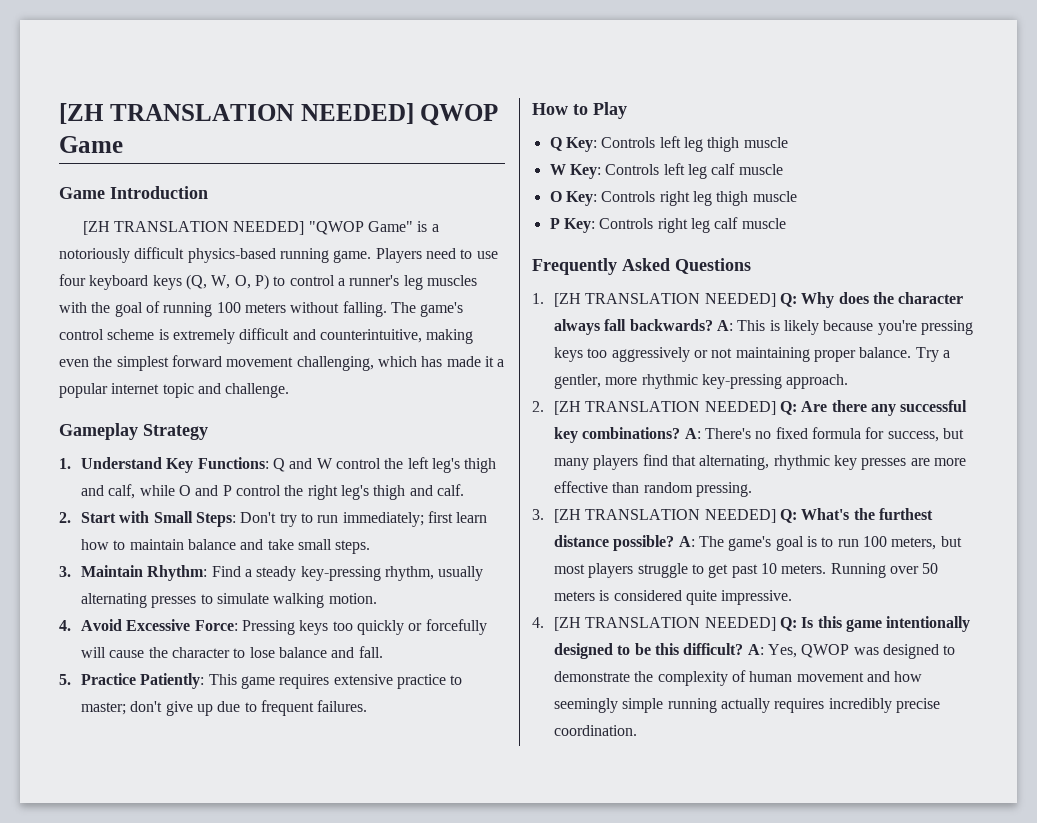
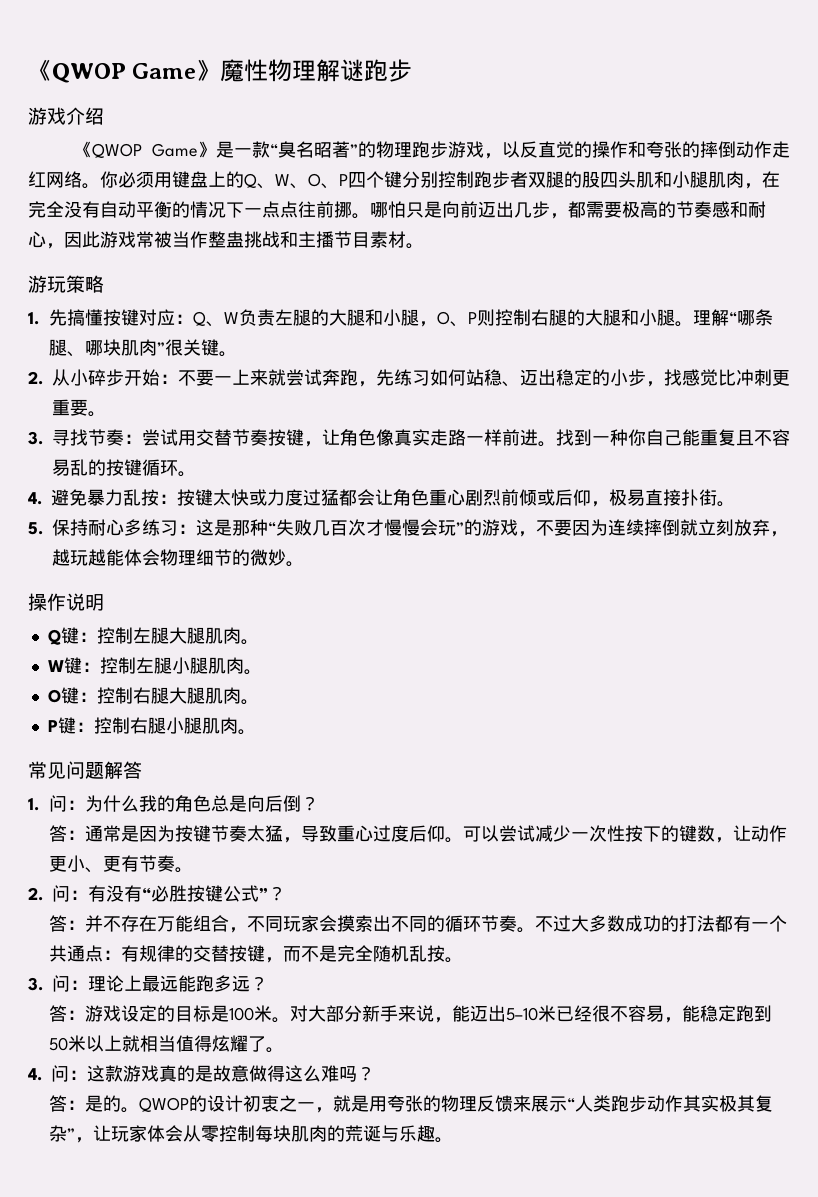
- [ZH TRANSLATION NEEDED] QWOP Game
- Game Introduction
- [ZH TRANSLATION NEEDED] "QWOP Game" is a notoriously difficult physics-based running game. Players need to use four keyboard keys (Q, W, O, P) to control a runner's leg muscles with the goal of running 100 meters without falling. The game's control scheme is extremely difficult and counterintuitive, making even the simplest forward movement challenging, which has made it a popular internet topic and challenge.
- Gameplay Strategy
- 1. Understand Key Functions: Q and W control the left leg's thigh and calf, while O and P control the right leg's thigh and calf.
- 2. Start with Small Steps: Don't try to run immediately; first learn how to maintain balance and take small steps.
- 3. Maintain Rhythm: Find a steady key-pressing rhythm, usually alternating presses to simulate walking motion.
- 4. Avoid Excessive Force: Pressing keys too quickly or forcefully will cause the character to lose balance and fall.
- 5. Practice Patiently: This game requires extensive practice to master; don't give up due to frequent failures.
- How to Play
- Q Key: Controls left leg thigh muscle
- W Key: Controls left leg calf muscle
- O Key: Controls right leg thigh muscle
- P Key: Controls right leg calf muscle
- Frequently Asked Questions
- 1. [ZH TRANSLATION NEEDED] Q: Why does the character always fall backwards? A: This is likely because you're pressing keys too aggressively or not maintaining proper balance. Try a gentler, more rhythmic key-pressing approach.
- 2. [ZH TRANSLATION NEEDED] Q: Are there any successful key combinations? A: There's no fixed formula for success, but many players find that alternating, rhythmic key presses are more effective than random pressing.
- 3. [ZH TRANSLATION NEEDED] Q: What's the furthest distance possible? A: The game's goal is to run 100 meters, but most players struggle to get past 10 meters. Running over 50 meters is considered quite impressive.
- 4. [ZH TRANSLATION NEEDED] Q: Is this game intentionally designed to be this difficult? A: Yes, QWOP was designed to demonstrate the complexity of human movement and how seemingly simple running actually requires incredibly precise coordination.
+ 《QWOP Game》魔性物理解谜跑步
+ 游戏介绍
+ 《QWOP Game》是一款“臭名昭著”的物理跑步游戏，以反直觉的操作和夸张的摔倒动作走红网络。你必须用键盘上的Q、W、O、P四个键分别控制跑步者双腿的股四头肌和小腿肌肉，在完全没有自动平衡的情况下一点点往前挪。哪怕只是向前迈出几步，都需要极高的节奏感和耐心，因此游戏常被当作整蛊挑战和主播节目素材。
+ 游玩策略
+ 1.先搞懂按键对应：Q、W负责左腿的大腿和小腿，O、P则控制右腿的大腿和小腿。理解“哪条腿、哪块肌肉”很关键。
+ 2.从小碎步开始：不要一上来就尝试奔跑，先练习如何站稳、迈出稳定的小步，找感觉比冲刺更重要。
+ 3.寻找节奏：尝试用交替节奏按键，让角色像真实走路一样前进。找到一种你自己能重复且不容易乱的按键循环。
+ 4.避免暴力乱按：按键太快或力度过猛都会让角色重心剧烈前倾或后仰，极易直接扑街。
+ 5.保持耐心多练习：这是那种“失败几百次才慢慢会玩”的游戏，不要因为连续摔倒就立刻放弃，越玩越能体会物理细节的微妙。
+ 操作说明
+ Q键：控制左腿大腿肌肉。
+ W键：控制左腿小腿肌肉。
+ O键：控制右腿大腿肌肉。
+ P键：控制右腿小腿肌肉。
+ 常见问题解答
+ 1.问：为什么我的角色总是向后倒？
+ 答：通常是因为按键节奏太猛，导致重心过度后仰。可以尝试减少一次性按下的键数，让动作更小、更有节奏。
+ 2.问：有没有“必胜按键公式”？
+ 答：并不存在万能组合，不同玩家会摸索出不同的循环节奏。不过大多数成功的打法都有一个共通点：有规律的交替按键，而不是完全随机乱按。
+ 3.问：理论上最远能跑多远？
+ 答：游戏设定的目标是100米。对大部分新手来说，能迈出5–10米已经很不容易，能稳定跑到50米以上就相当值得炫耀了。
+ 4.问：这款游戏真的是故意做得这么难吗？
+ 答：是的。QWOP的设计初衷之一，就是用夸张的物理反馈来展示“人类跑步动作其实极其复杂”，让玩家体会从零控制每块肌肉的荒诞与乐趣。

